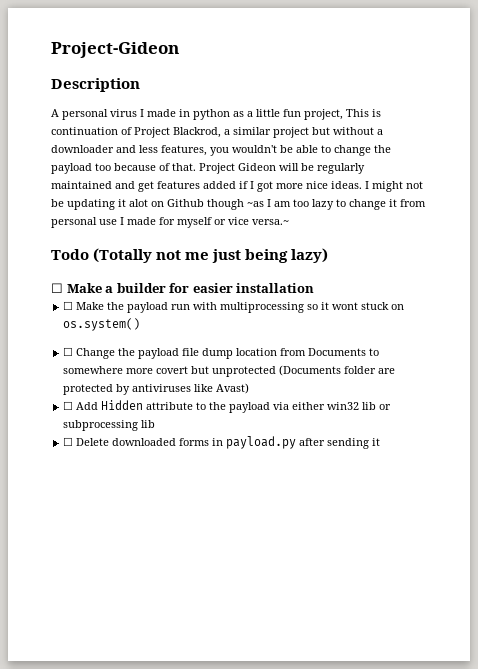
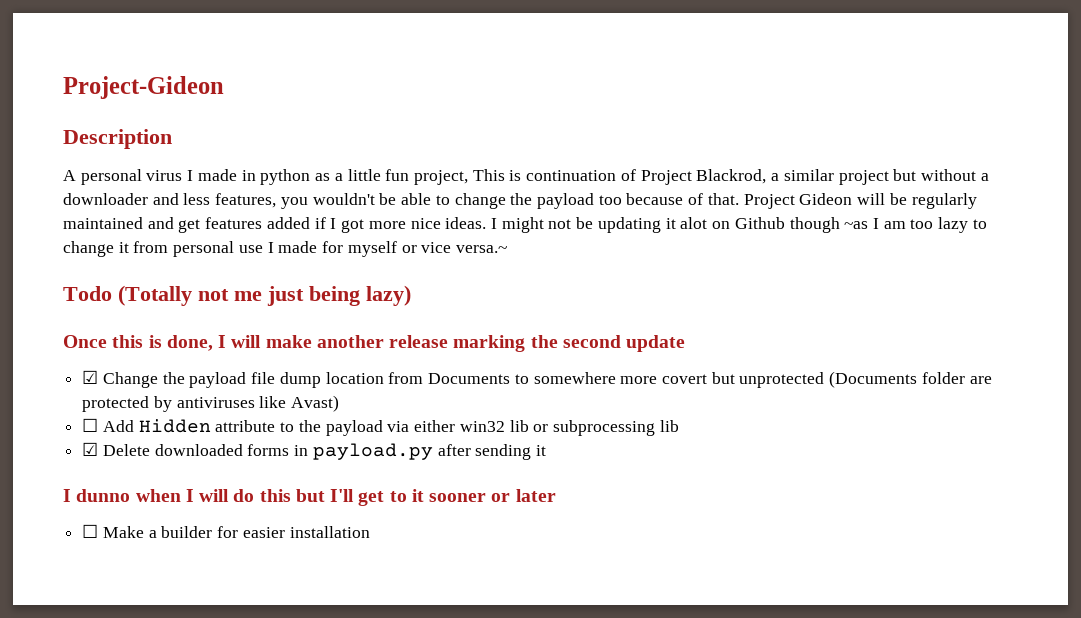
- ☐ Make a builder for easier installation
- ☐ Make the payload run with multiprocessing so it wont stuck on os.system()
- ☐ Change the payload file dump location from Documents to somewhere more covert but unprotected (Documents folder are protected by antiviruses like Avast)
+ Once this is done, I will make another release marking the second update
+ ☑ Change the payload file dump location from Documents to somewhere more covert but unprotected (Documents folder are protected by antiviruses like Avast)
- ☐ Delete downloaded forms in payload.py after sending it
+ ☑ Delete downloaded forms in payload.py after sending it
+ I dunno when I will do this but I'll get to it sooner or later
+ ☐ Make a builder for easier installation

